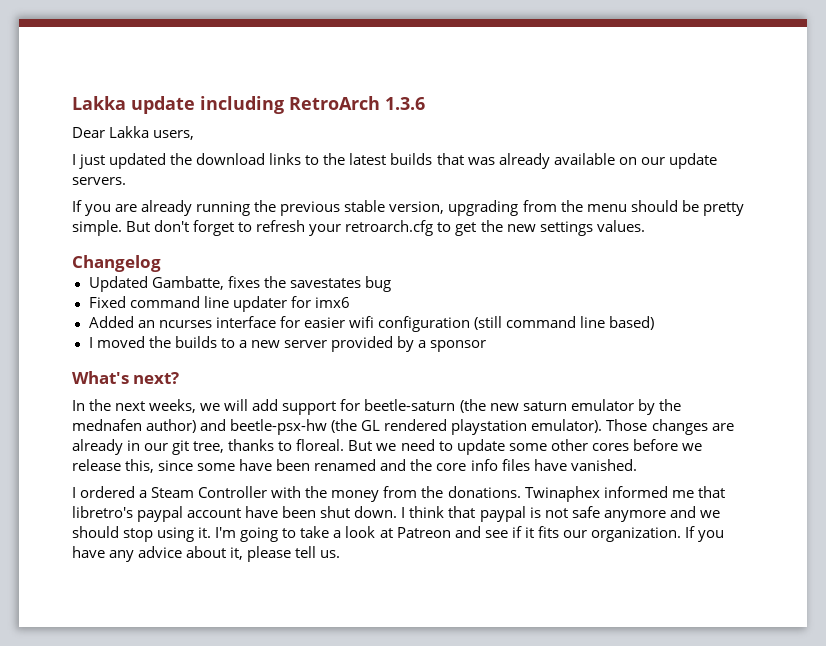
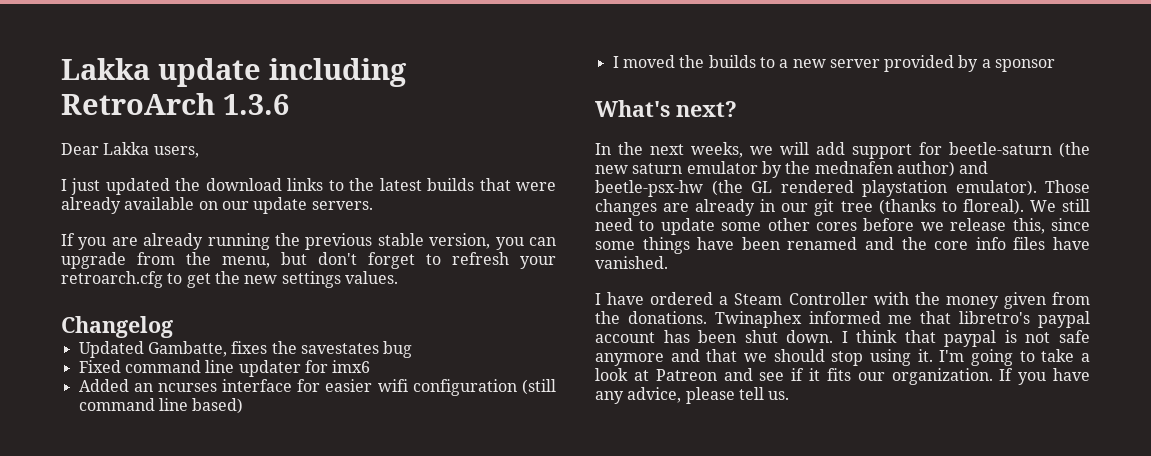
- I just updated the download links to the latest builds that was already available on our update servers.
+ I just updated the download links to the latest builds that were already available on our update servers.
- If you are already running the previous stable version, upgrading from the menu should be pretty simple. But don't forget to refresh your retroarch.cfg to get the new settings values.
+ If you are already running the previous stable version, you can upgrade from the menu, but don't forget to refresh your retroarch.cfg to get the new settings values.
- Those changes are already in our git tree, thanks to floreal. But we need to update some other cores before we release this, since some have been renamed and the core info files have vanished.
+ Those changes are already in our git tree (thanks to floreal). We still need to update some other cores before we release this, since some things have been renamed and the core info files have vanished.
- I ordered a Steam Controller with the money from the donations.
+ I have ordered a Steam Controller with the money given from the donations.
- Twinaphex informed me that libretro's paypal account have been shut down.
+ Twinaphex informed me that libretro's paypal account has been shut down.
- I think that paypal is not safe anymore and we should stop using it.
+ I think that paypal is not safe anymore and that we should stop using it.
- If you have any advice about it, please tell us.
+ If you have any advice, please tell us.

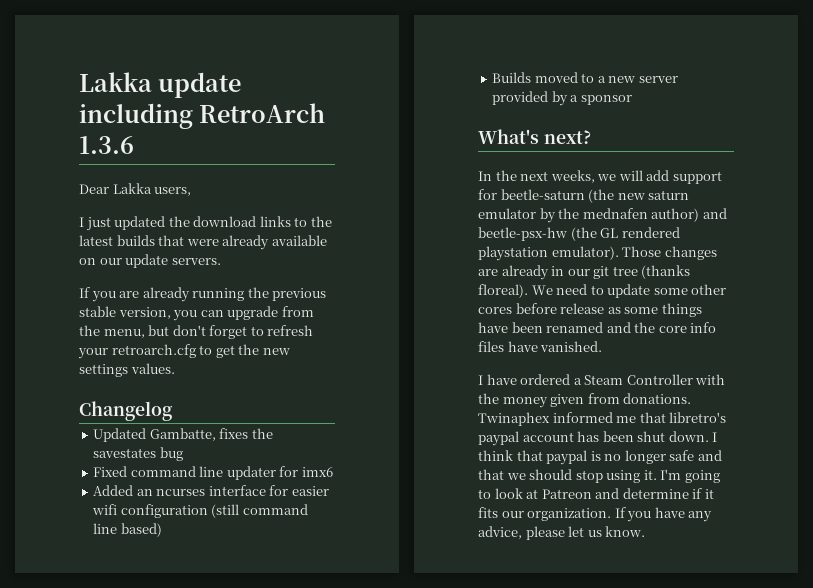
- I moved the builds to a new server provided by a sponsor
+ Builds moved to a new server provided by a sponsor
- Those changes are already in our git tree (thanks to floreal).
+ Those changes are already in our git tree (thanks floreal).
- We still need to update some other cores before we release this, since some things have been renamed and the core info files have vanished.
+ We need to update some other cores before release as some things have been renamed and the core info files have vanished.
- I have ordered a Steam Controller with the money given from the donations.
+ I have ordered a Steam Controller with the money given from donations.
- I think that paypal is not safe anymore and that we should stop using it.
+ I think that paypal is no longer safe and that we should stop using it.
- I'm going to take a look at Patreon and see if it fits our organization.
+ I'm going to look at Patreon and determine if it fits our organization.
- If you have any advice, please tell us.
+ If you have any advice, please let us know.

